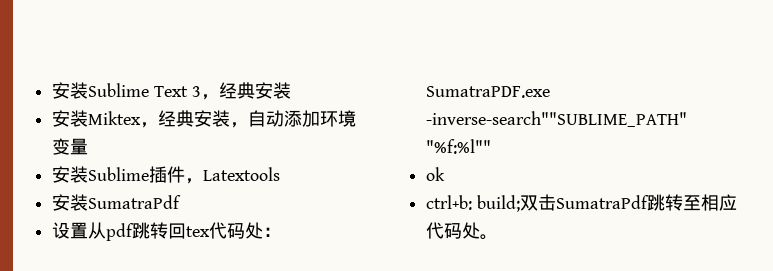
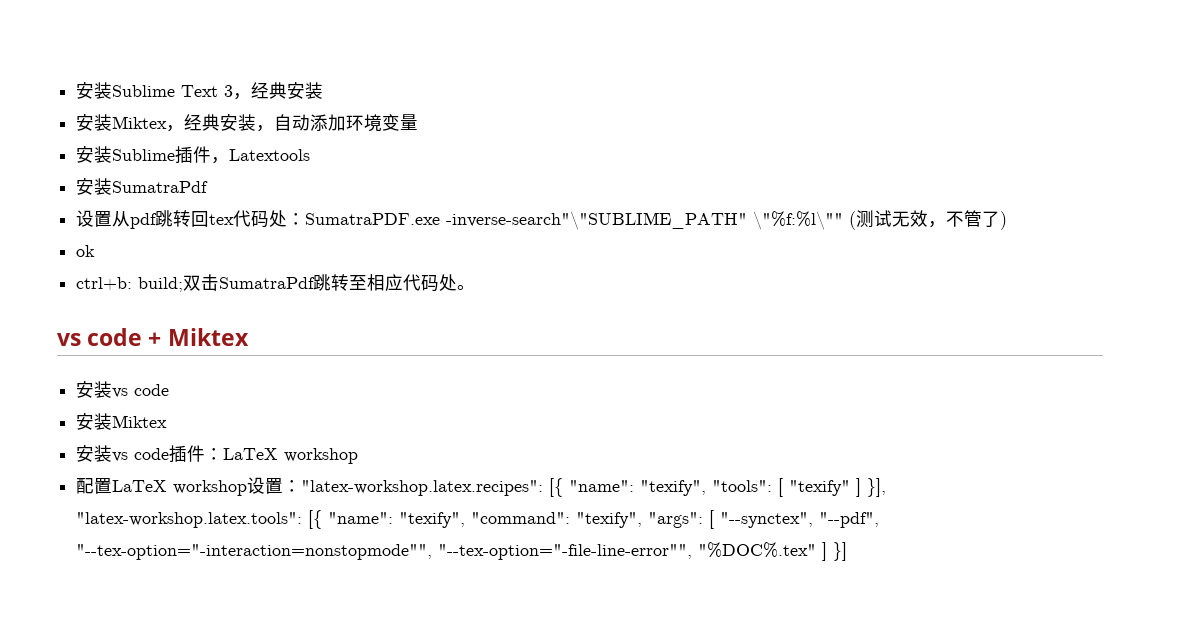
- 设置从pdf跳转回tex代码处：SumatraPDF.exe -inverse-search""SUBLIME_PATH" "%f:%l""
+ 设置从pdf跳转回tex代码处：SumatraPDF.exe -inverse-search"\"SUBLIME_PATH" \"%f:%l\"" (测试无效，不管了)
+ vs code + Miktex
+ 安装vs code
+ 安装Miktex
+ 安装vs code插件：LaTeX workshop
+ 配置LaTeX workshop设置："latex-workshop.latex.recipes": [{ "name": "texify", "tools": [ "texify" ] }], "latex-workshop.latex.tools": [{ "name": "texify", "command": "texify", "args": [ "--synctex", "--pdf", "--tex-option="-interaction=nonstopmode"", "--tex-option="-file-line-error"", "%DOC%.tex" ] }]

